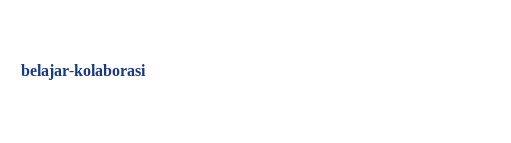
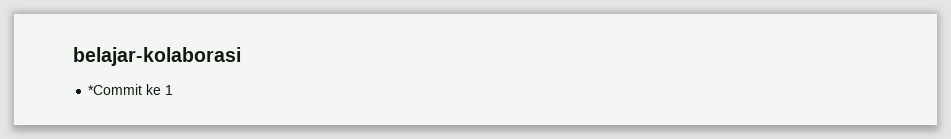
+ *Commit ke 1

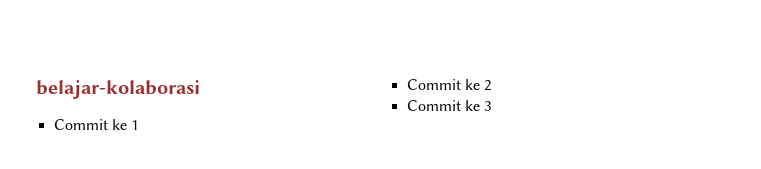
- *Commit ke 1
+ Commit ke 1
+ Commit ke 2
+ Commit ke 3

